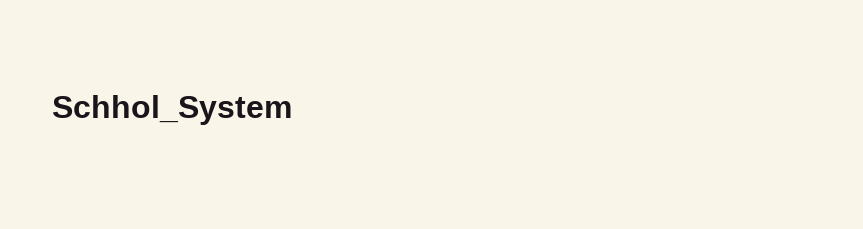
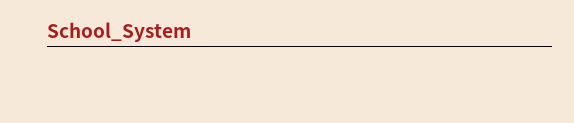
- Schhol_System
+ School_System

